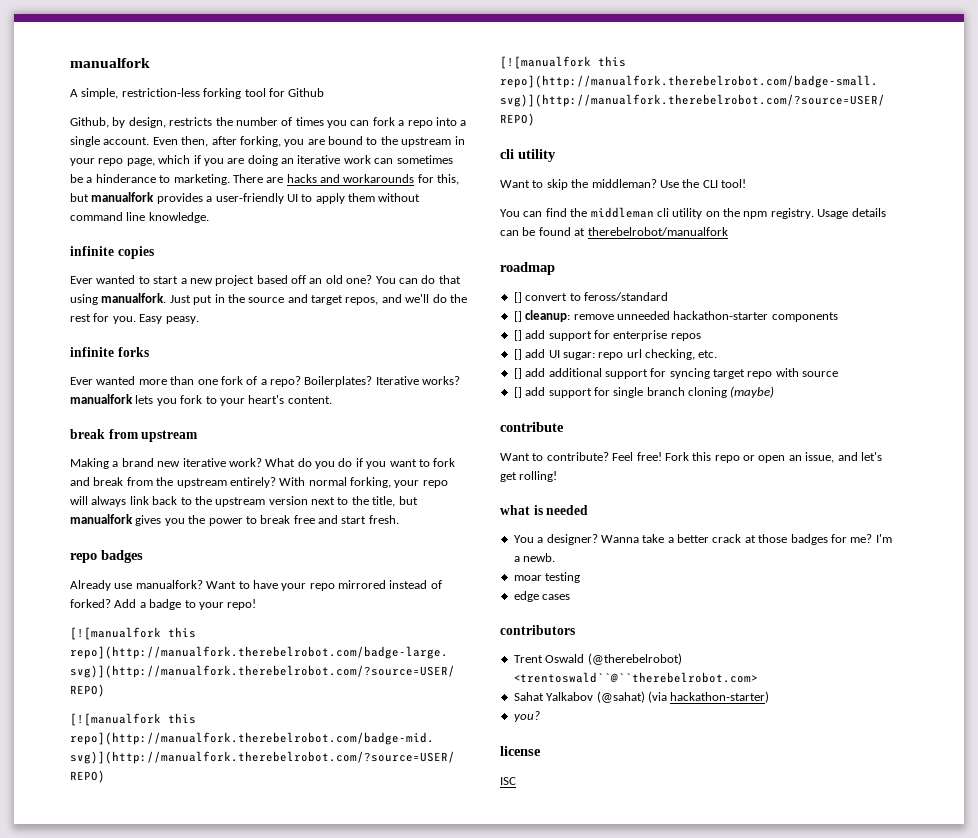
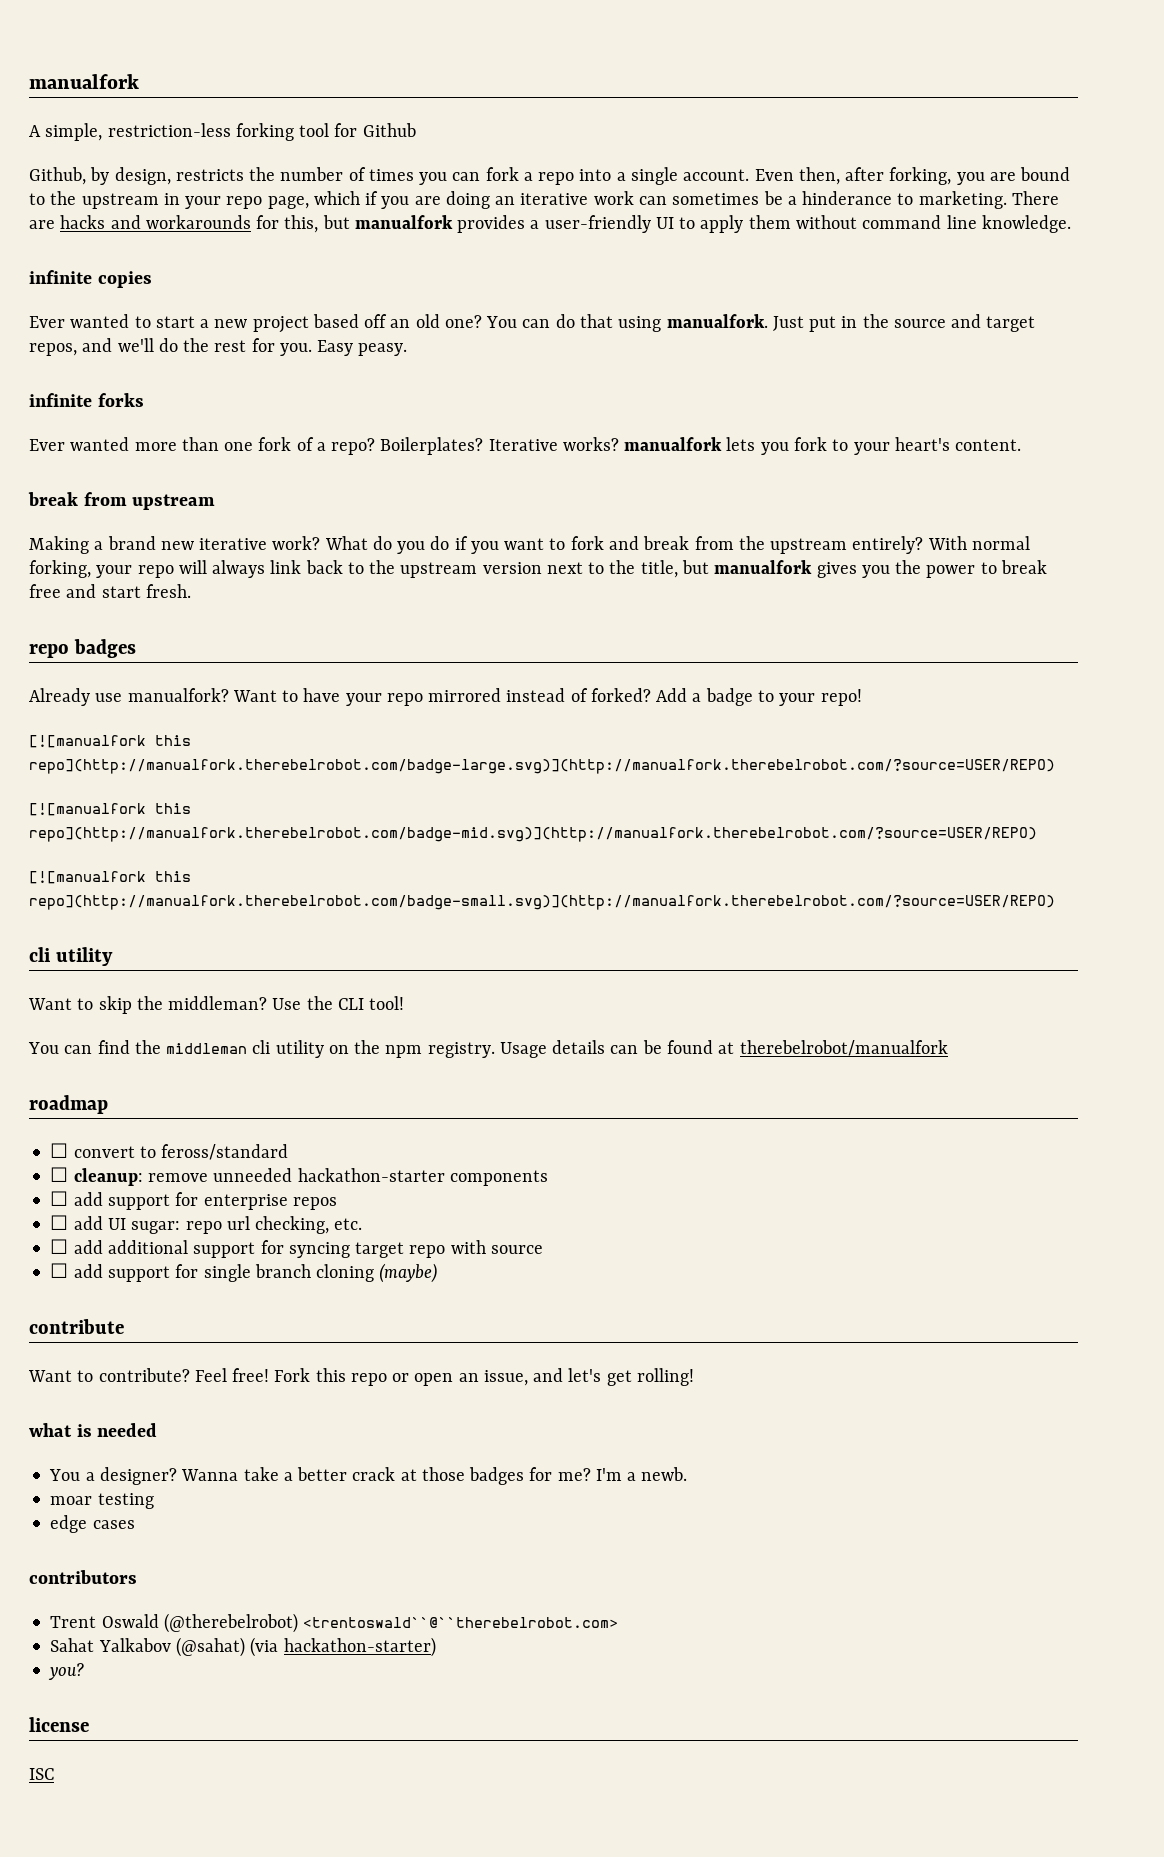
- [] convert to feross/standard
+ ☐ convert to feross/standard
- [] cleanup: remove unneeded hackathon-starter components
+ ☐ cleanup: remove unneeded hackathon-starter components
- [] add support for enterprise repos
+ ☐ add support for enterprise repos
- [] add UI sugar: repo url checking, etc.
+ ☐ add UI sugar: repo url checking, etc.
- [] add additional support for syncing target repo with source
+ ☐ add additional support for syncing target repo with source
- [] add support for single branch cloning (maybe)
+ ☐ add support for single branch cloning (maybe)

